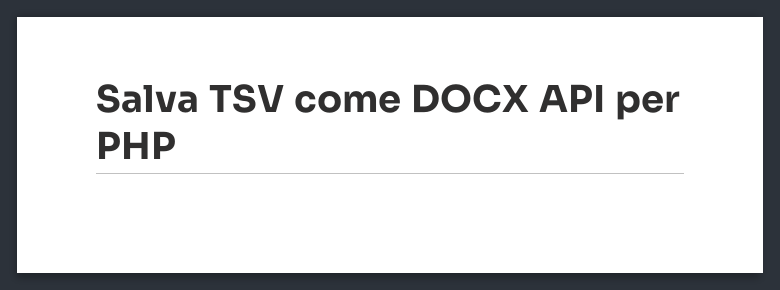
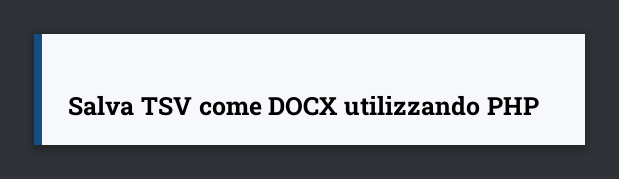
- Salva TSV come DOCX API per PHP
+ Salva TSV come DOCX utilizzando PHP

